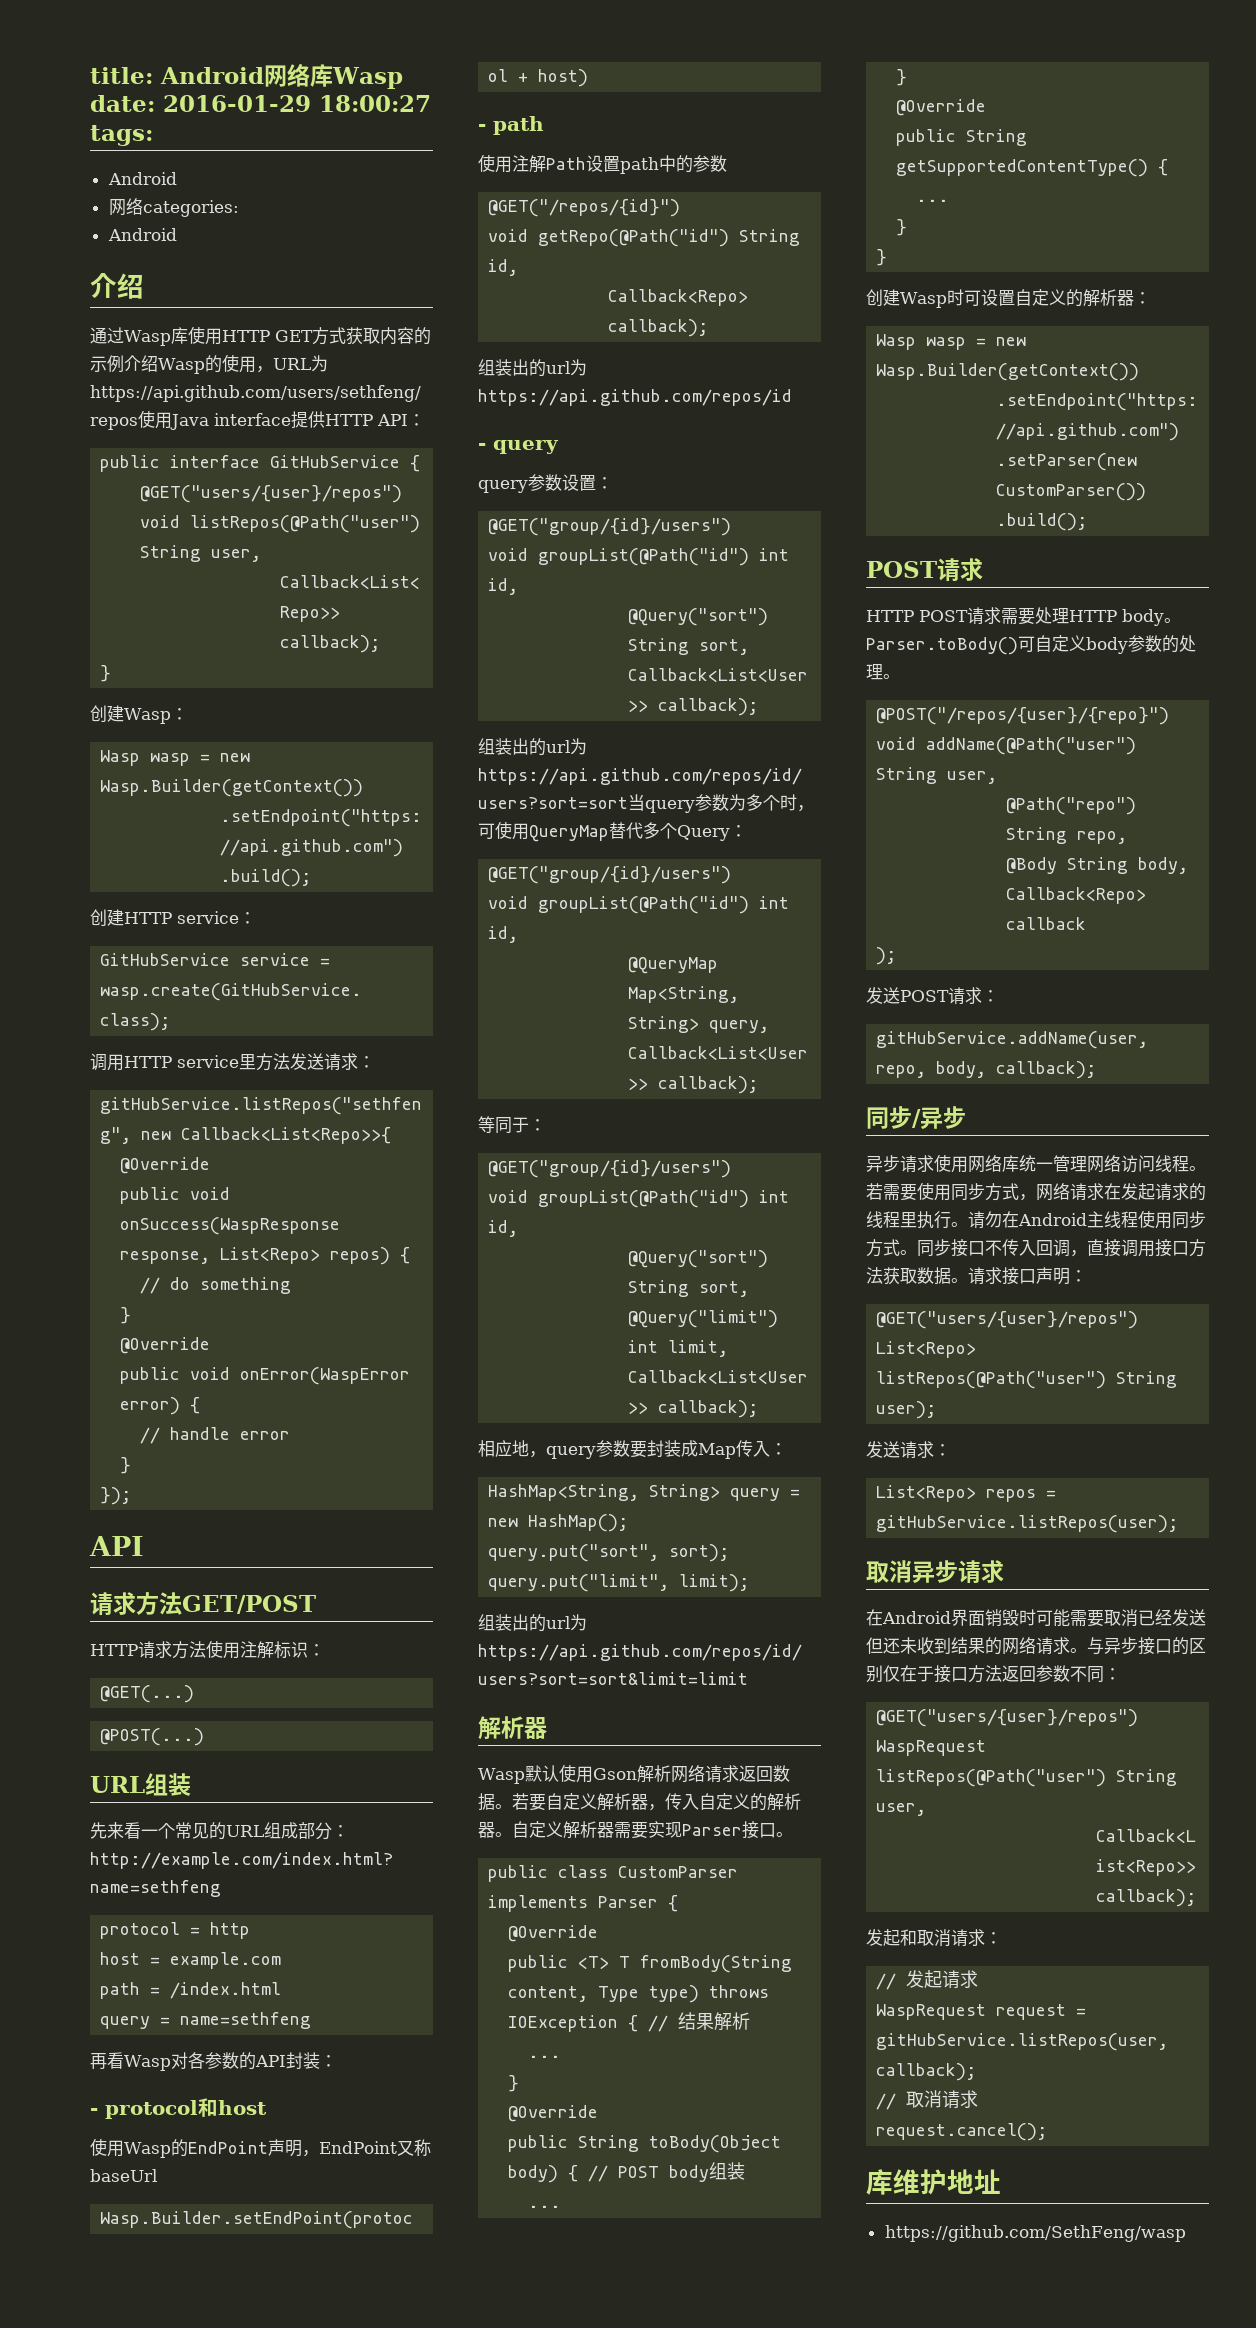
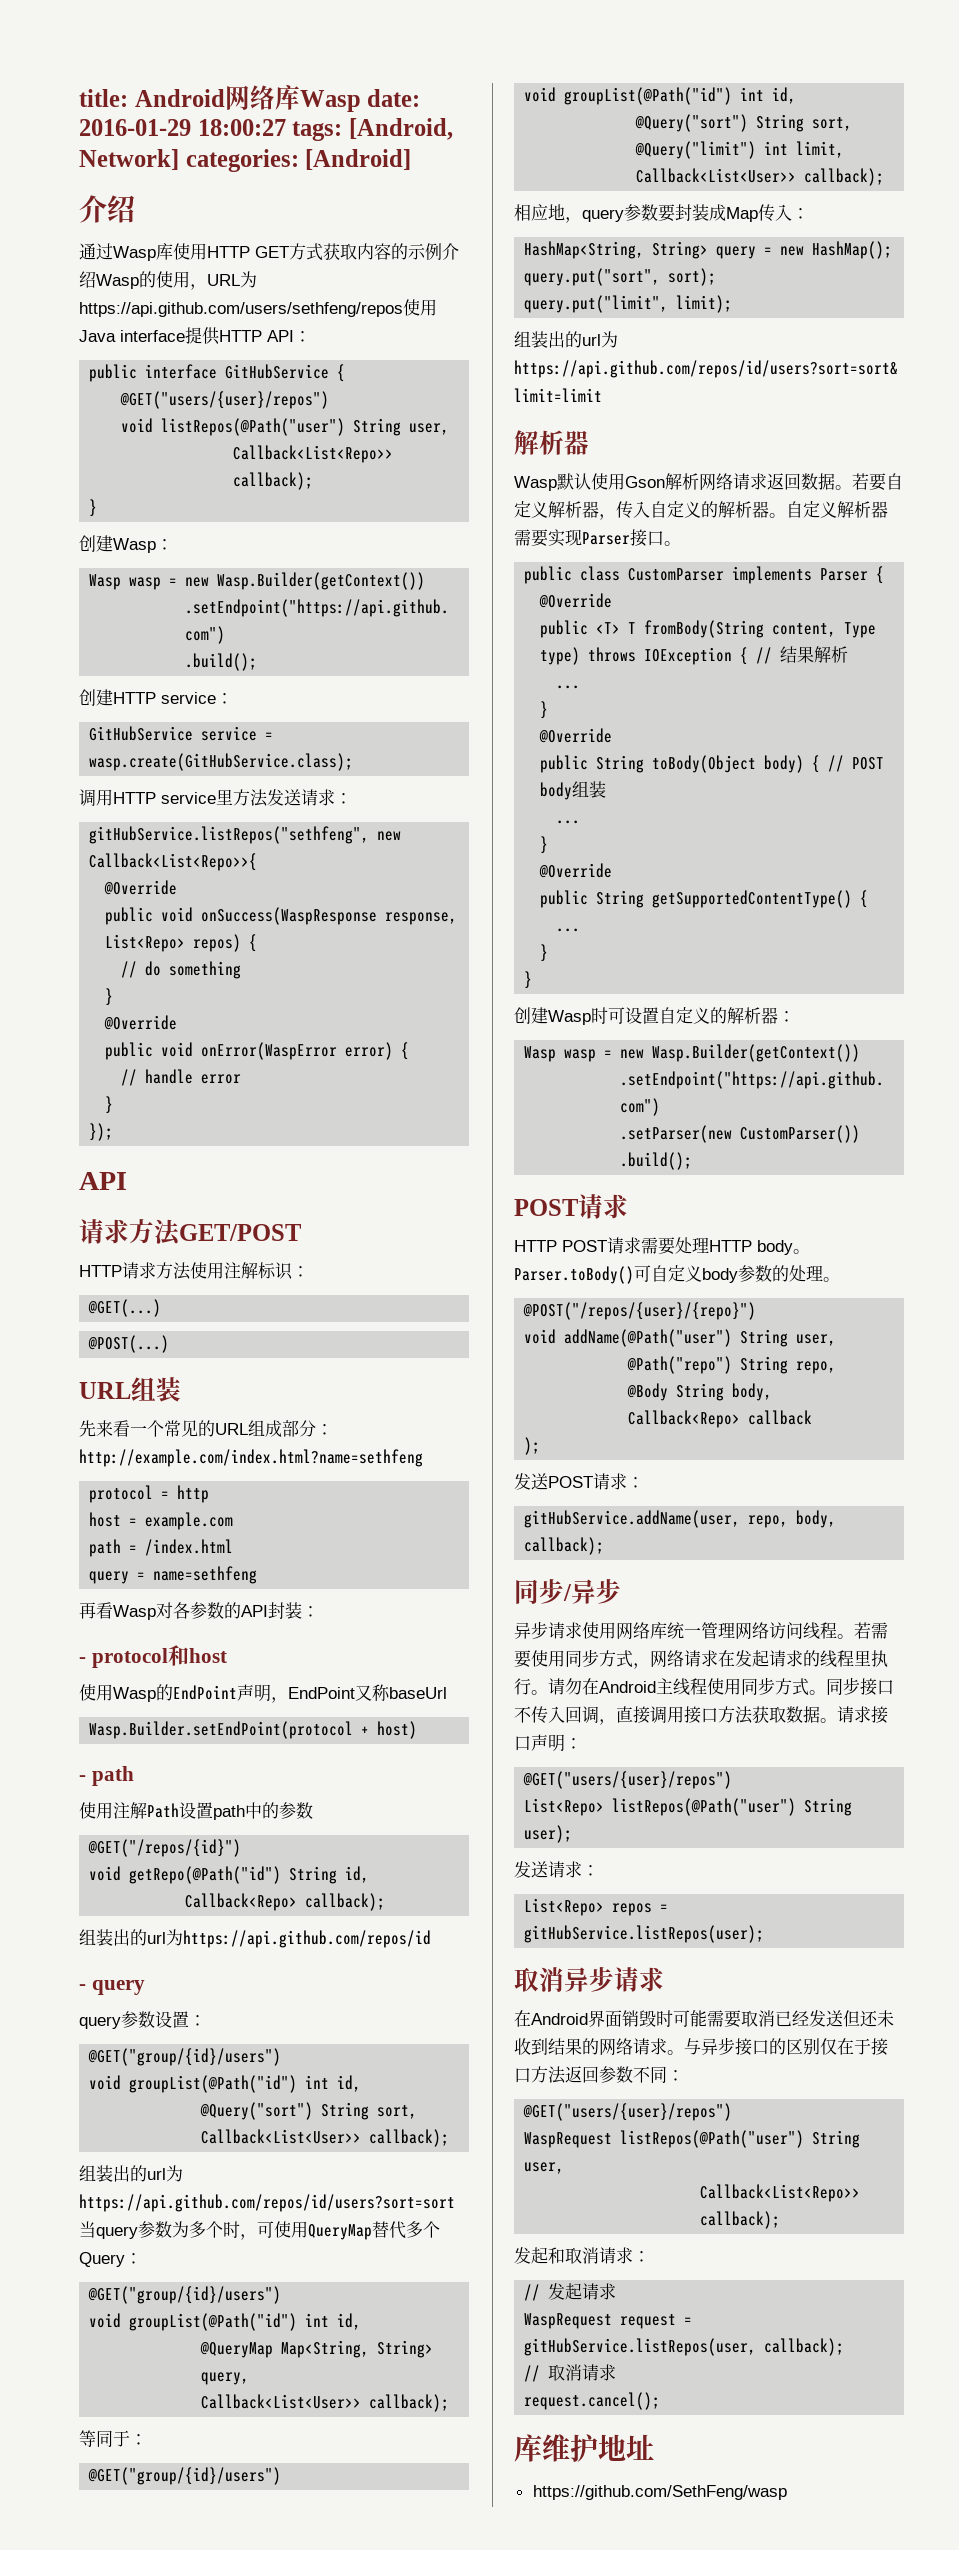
- title: Android网络库Wasp date: 2016-01-29 18:00:27 tags:
- Android
- 网络categories:
- Android
+ title: Android网络库Wasp date: 2016-01-29 18:00:27 tags: [Android, Network] categories: [Android]

